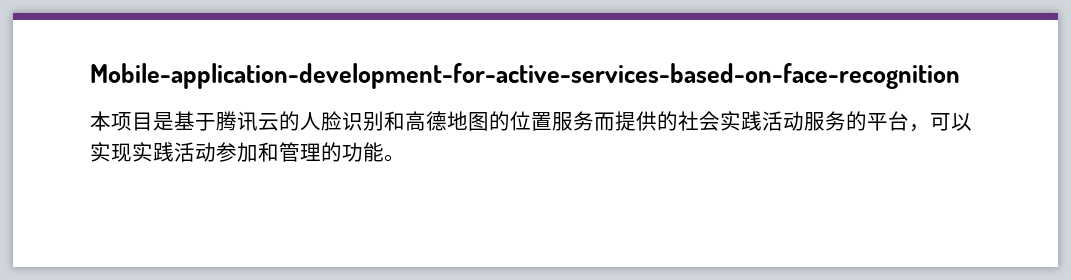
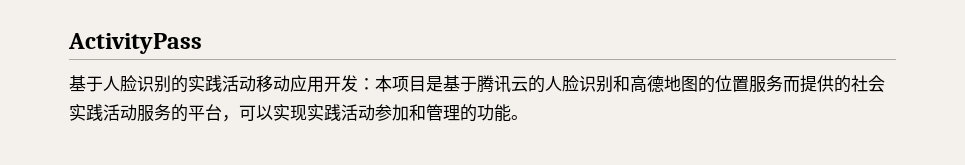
- Mobile-application-development-for-active-services-based-on-face-recognition
- 本项目是基于腾讯云的人脸识别和高德地图的位置服务而提供的社会实践活动服务的平台，可以实现实践活动参加和管理的功能。
+ ActivityPass
+ 基于人脸识别的实践活动移动应用开发：本项目是基于腾讯云的人脸识别和高德地图的位置服务而提供的社会实践活动服务的平台，可以实现实践活动参加和管理的功能。

